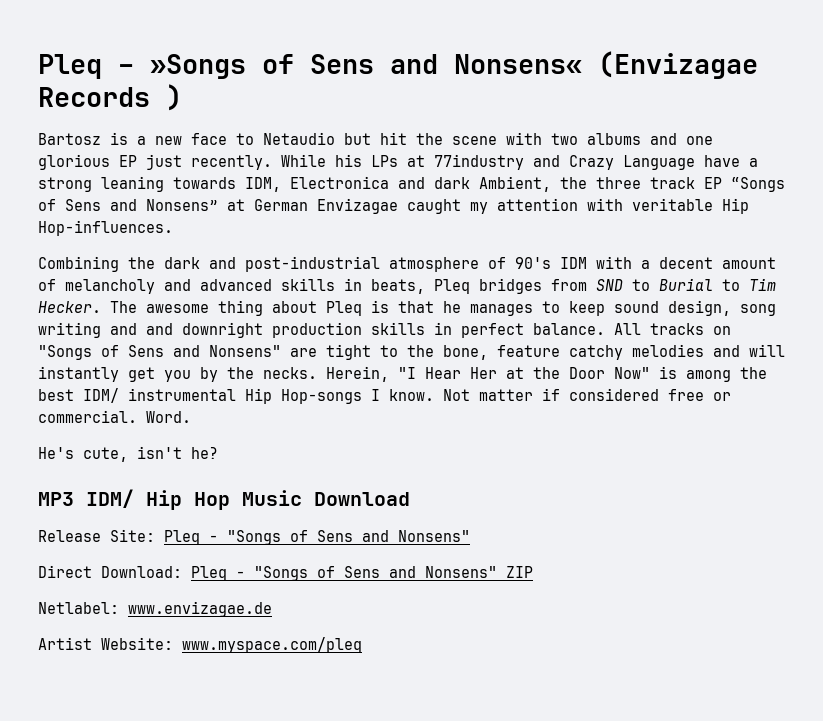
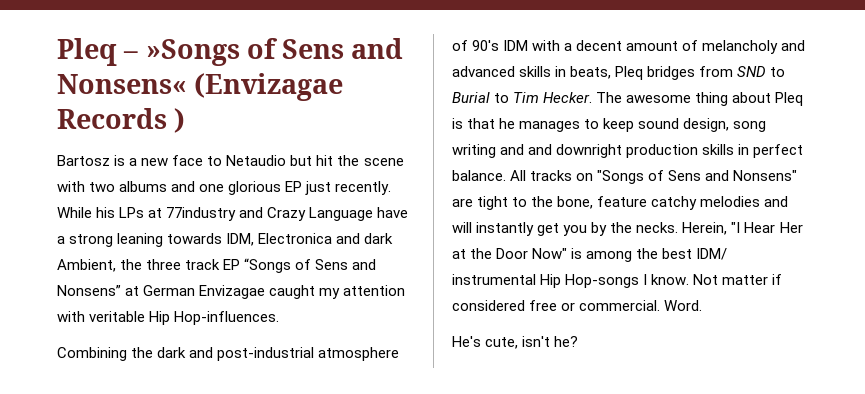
- MP3 IDM/ Hip Hop Music Download
- Release Site: Pleq - "Songs of Sens and Nonsens"
- Direct Download: Pleq - "Songs of Sens and Nonsens" ZIP
- Netlabel: www.envizagae.de
- Artist Website: www.myspace.com/pleq

